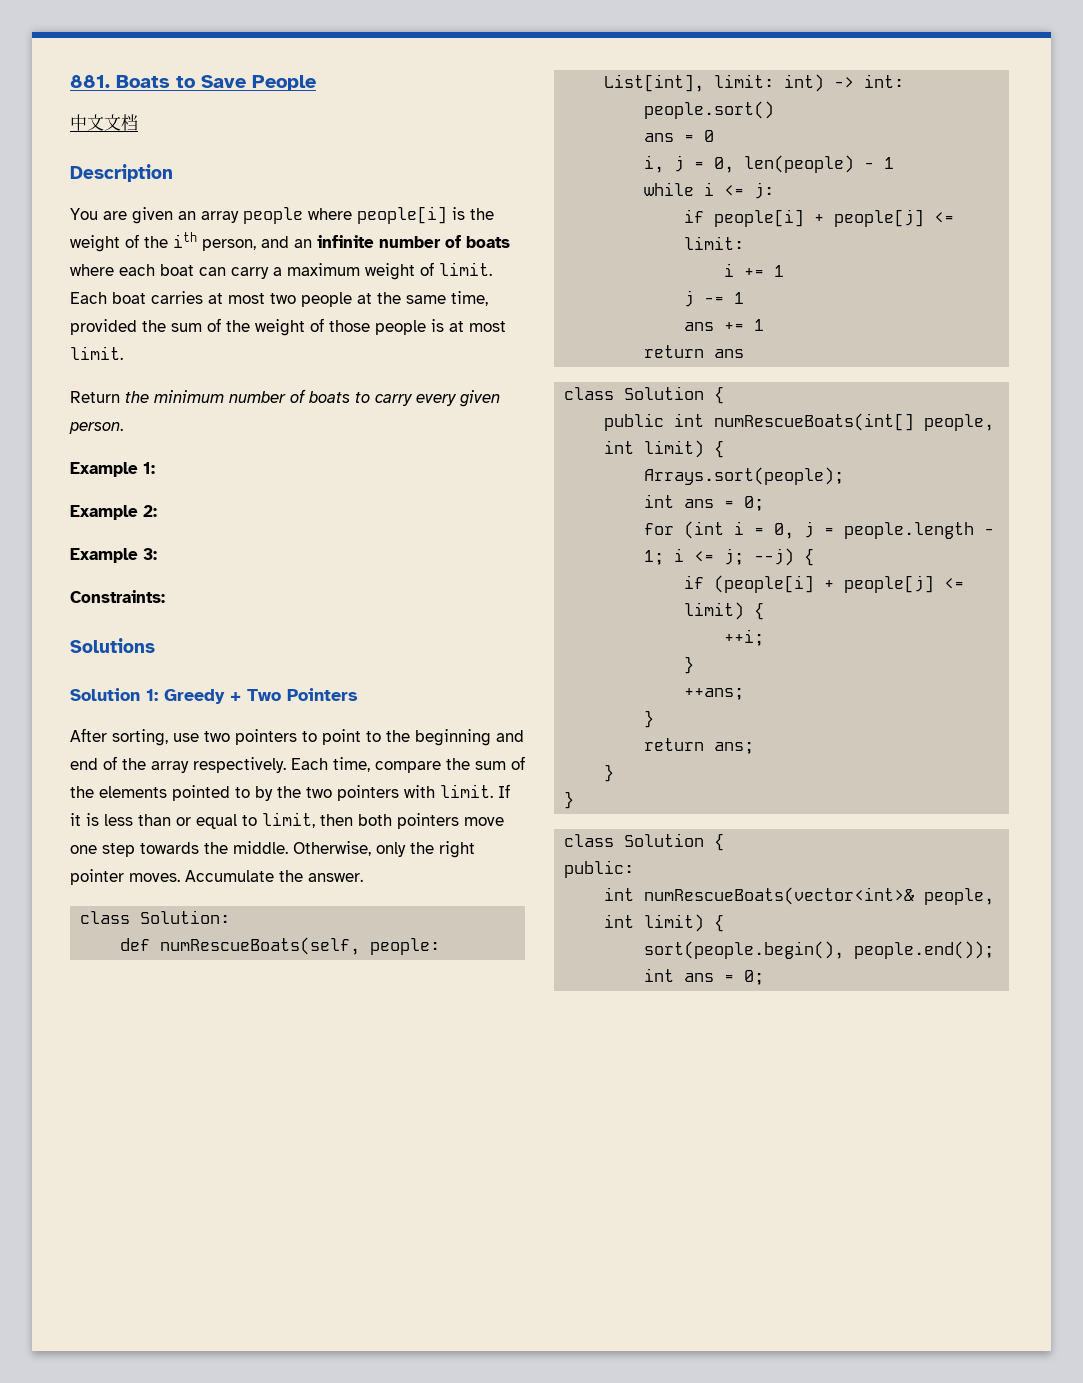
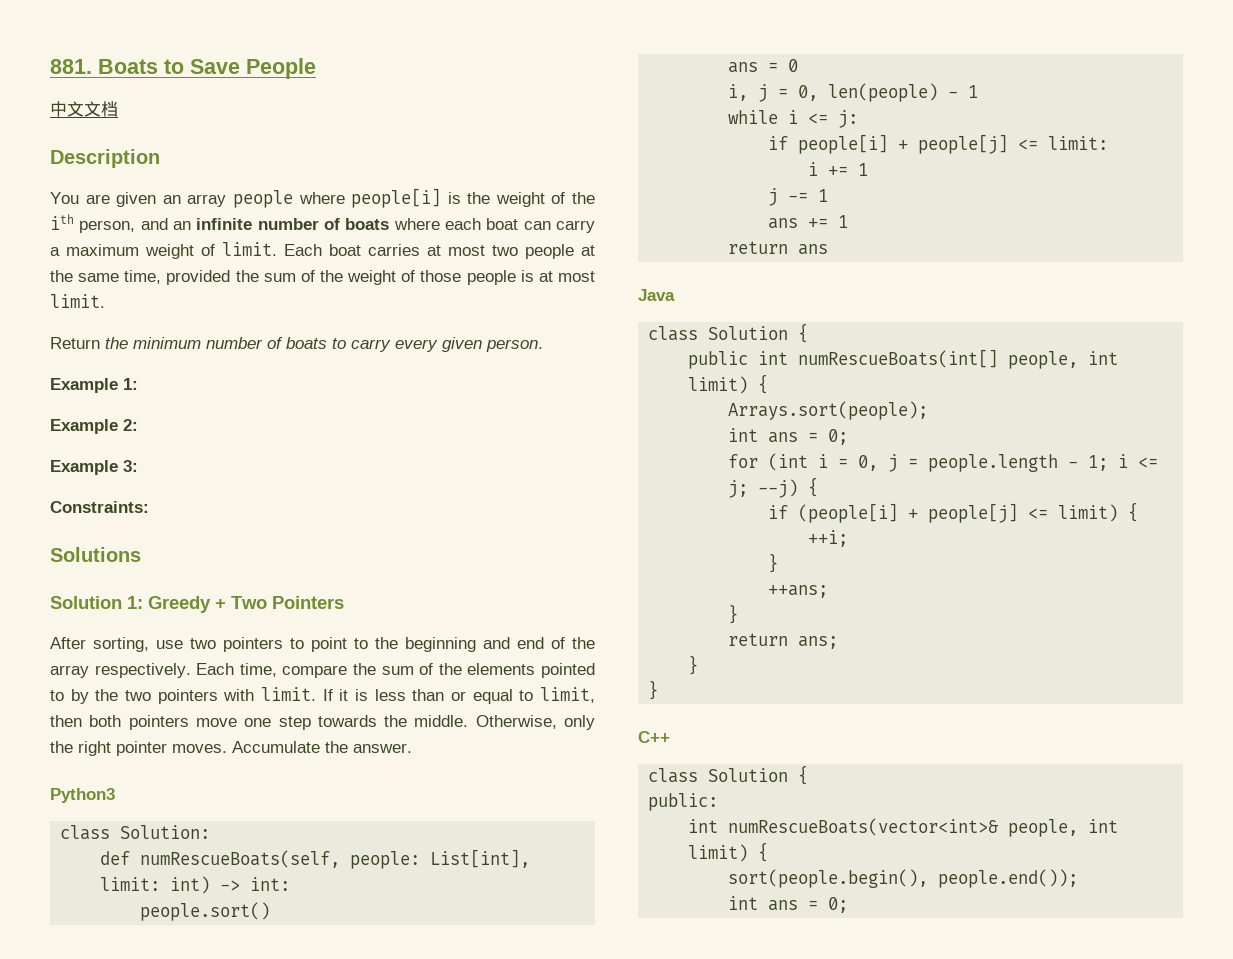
+ Python3
+ Java
+ C++

